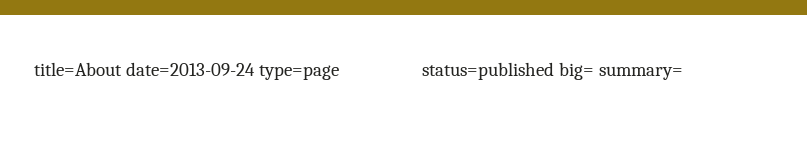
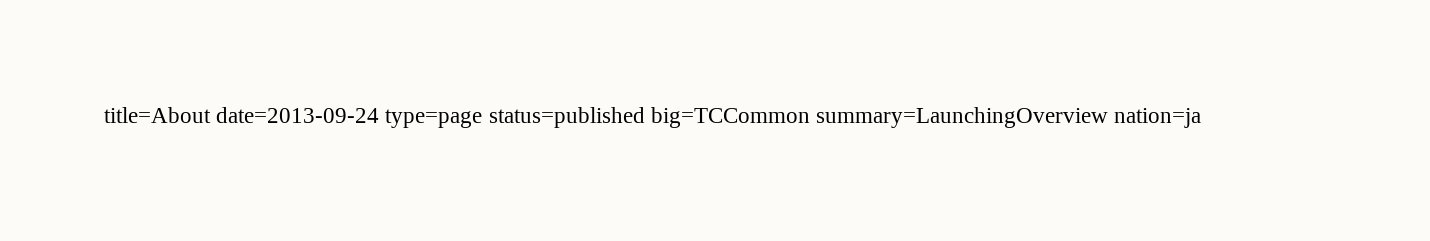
- title=About date=2013-09-24 type=page status=published big= summary=
+ title=About date=2013-09-24 type=page status=published big=TCCommon summary=LaunchingOverview nation=ja

